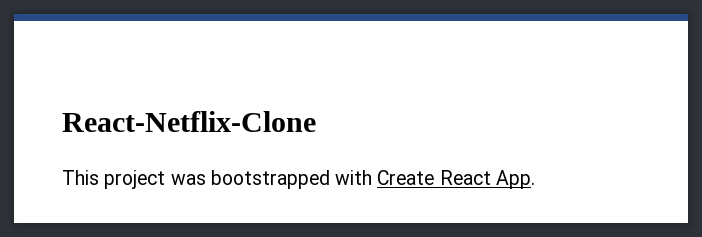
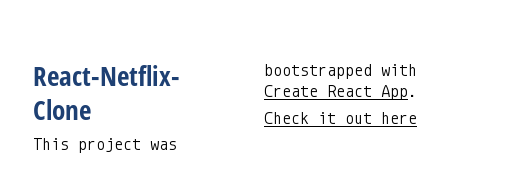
+ Check it out here

